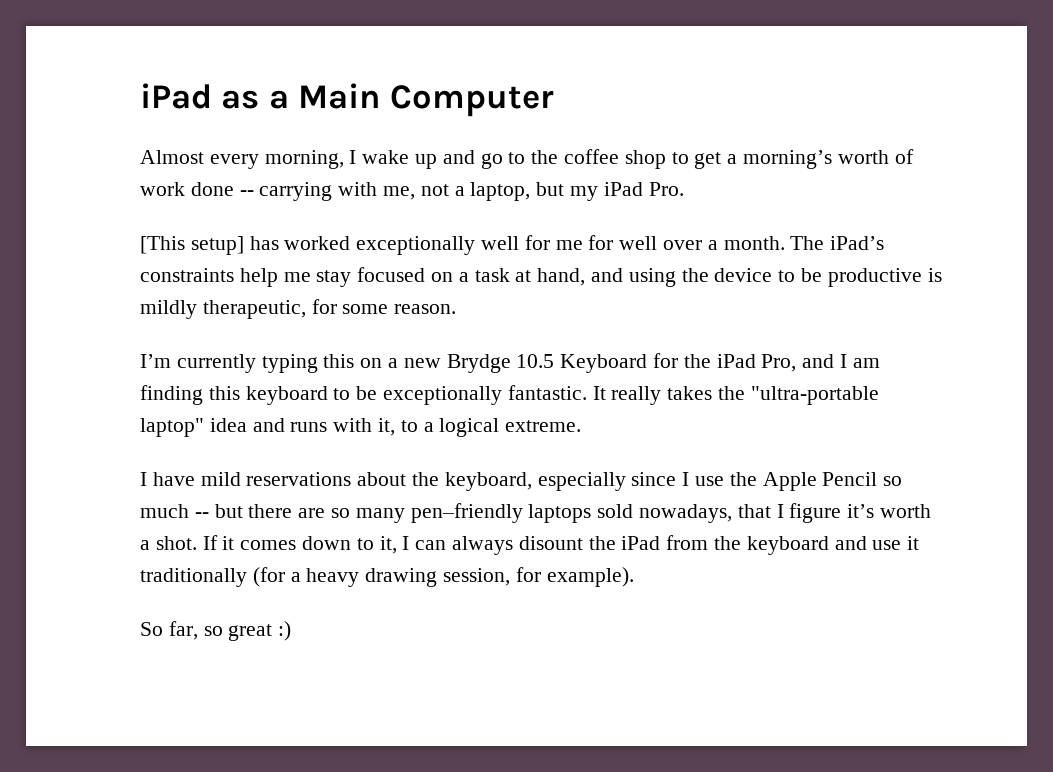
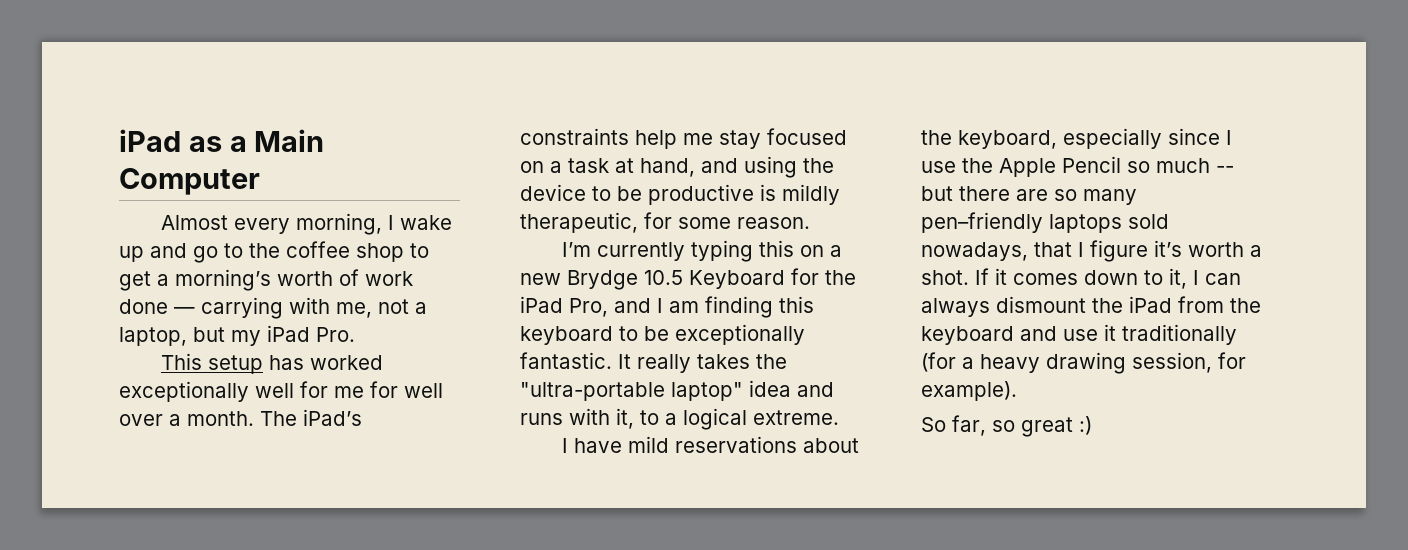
- Almost every morning, I wake up and go to the coffee shop to get a morning’s worth of work done -- carrying with me, not a laptop, but my iPad Pro.
+ Almost every morning, I wake up and go to the coffee shop to get a morning’s worth of work done — carrying with me, not a laptop, but my iPad Pro.
- [This setup] has worked exceptionally well for me for well over a month.
+ This setup has worked exceptionally well for me for well over a month.
- If it comes down to it, I can always disount the iPad from the keyboard and use it traditionally (for a heavy drawing session, for example).
+ If it comes down to it, I can always dismount the iPad from the keyboard and use it traditionally (for a heavy drawing session, for example).

